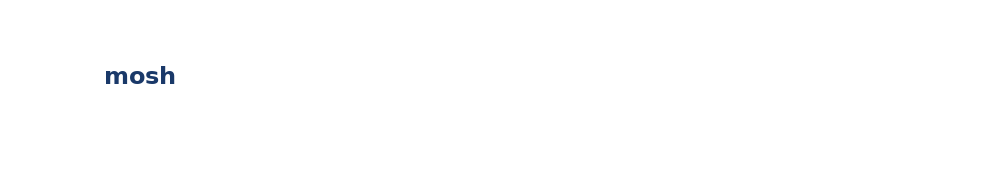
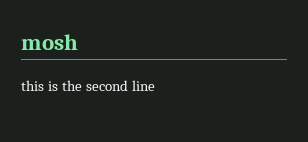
+ this is the second line

